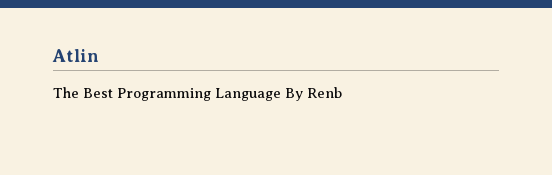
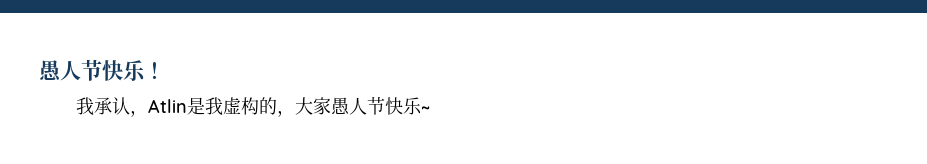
- Atlin
- The Best Programming Language By Renb
+ 愚人节快乐！
+ 我承认，Atlin是我虚构的，大家愚人节快乐~

